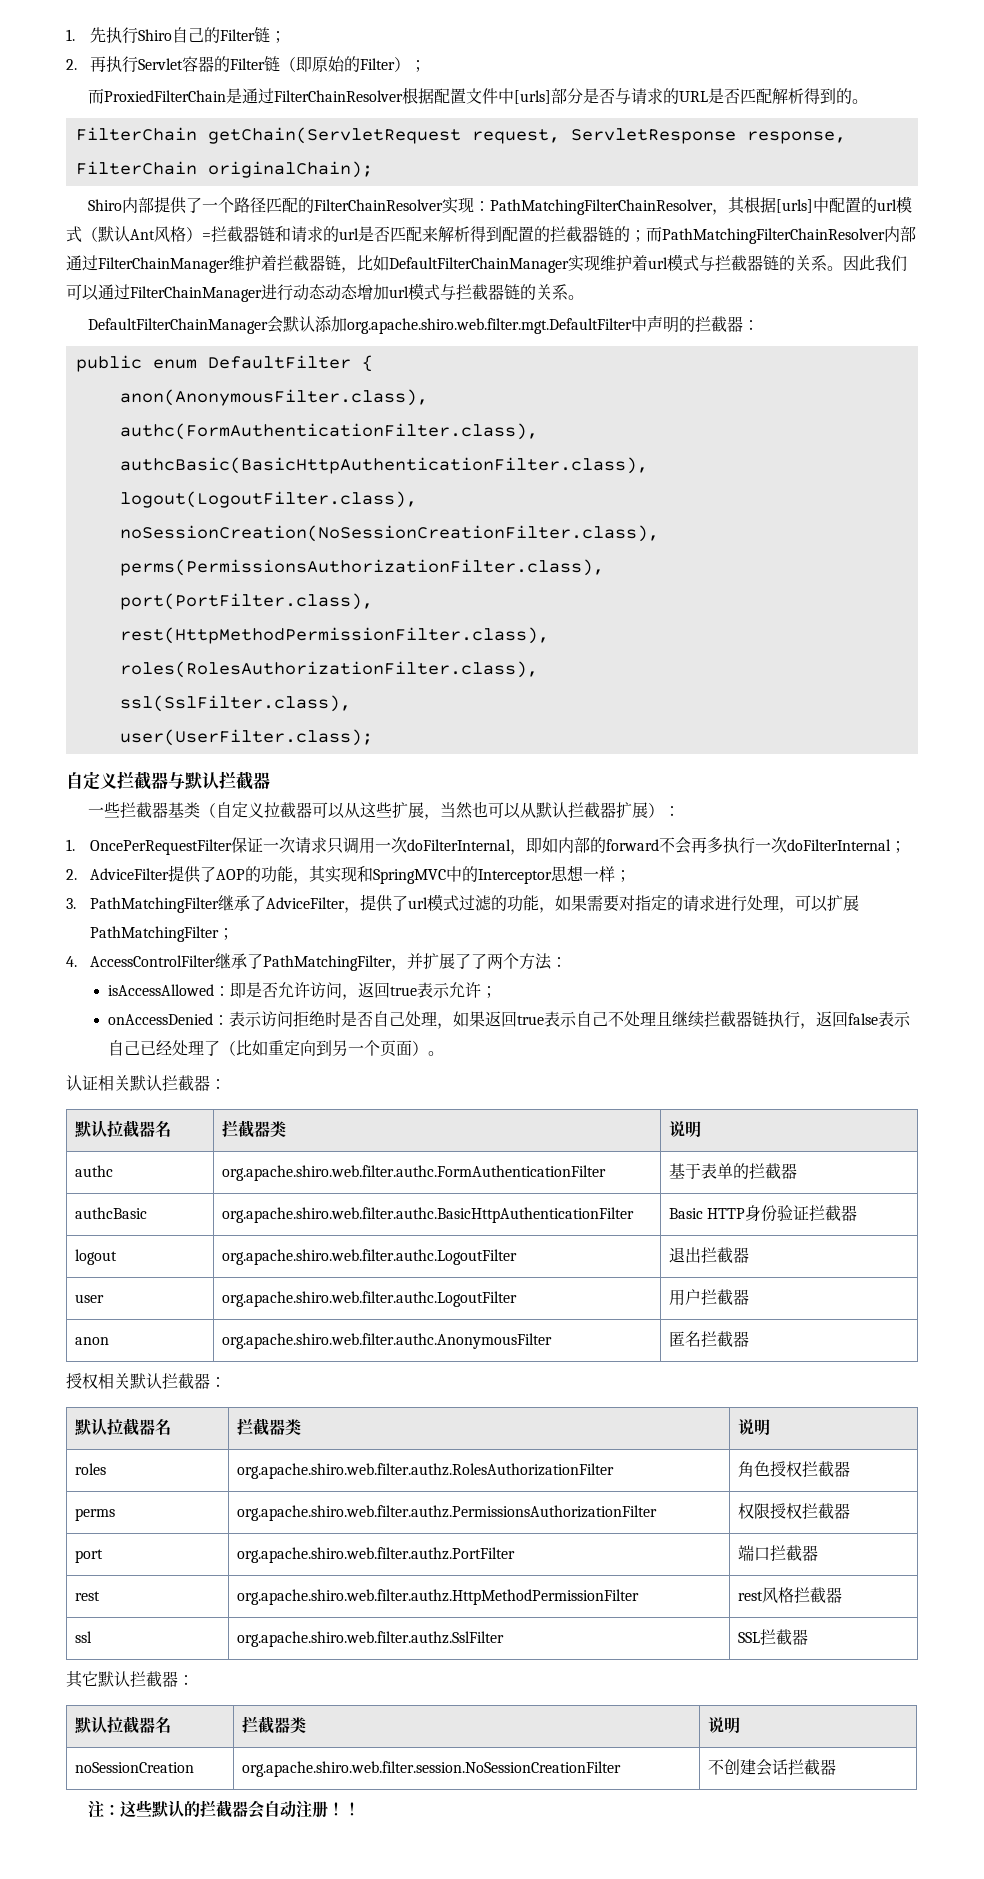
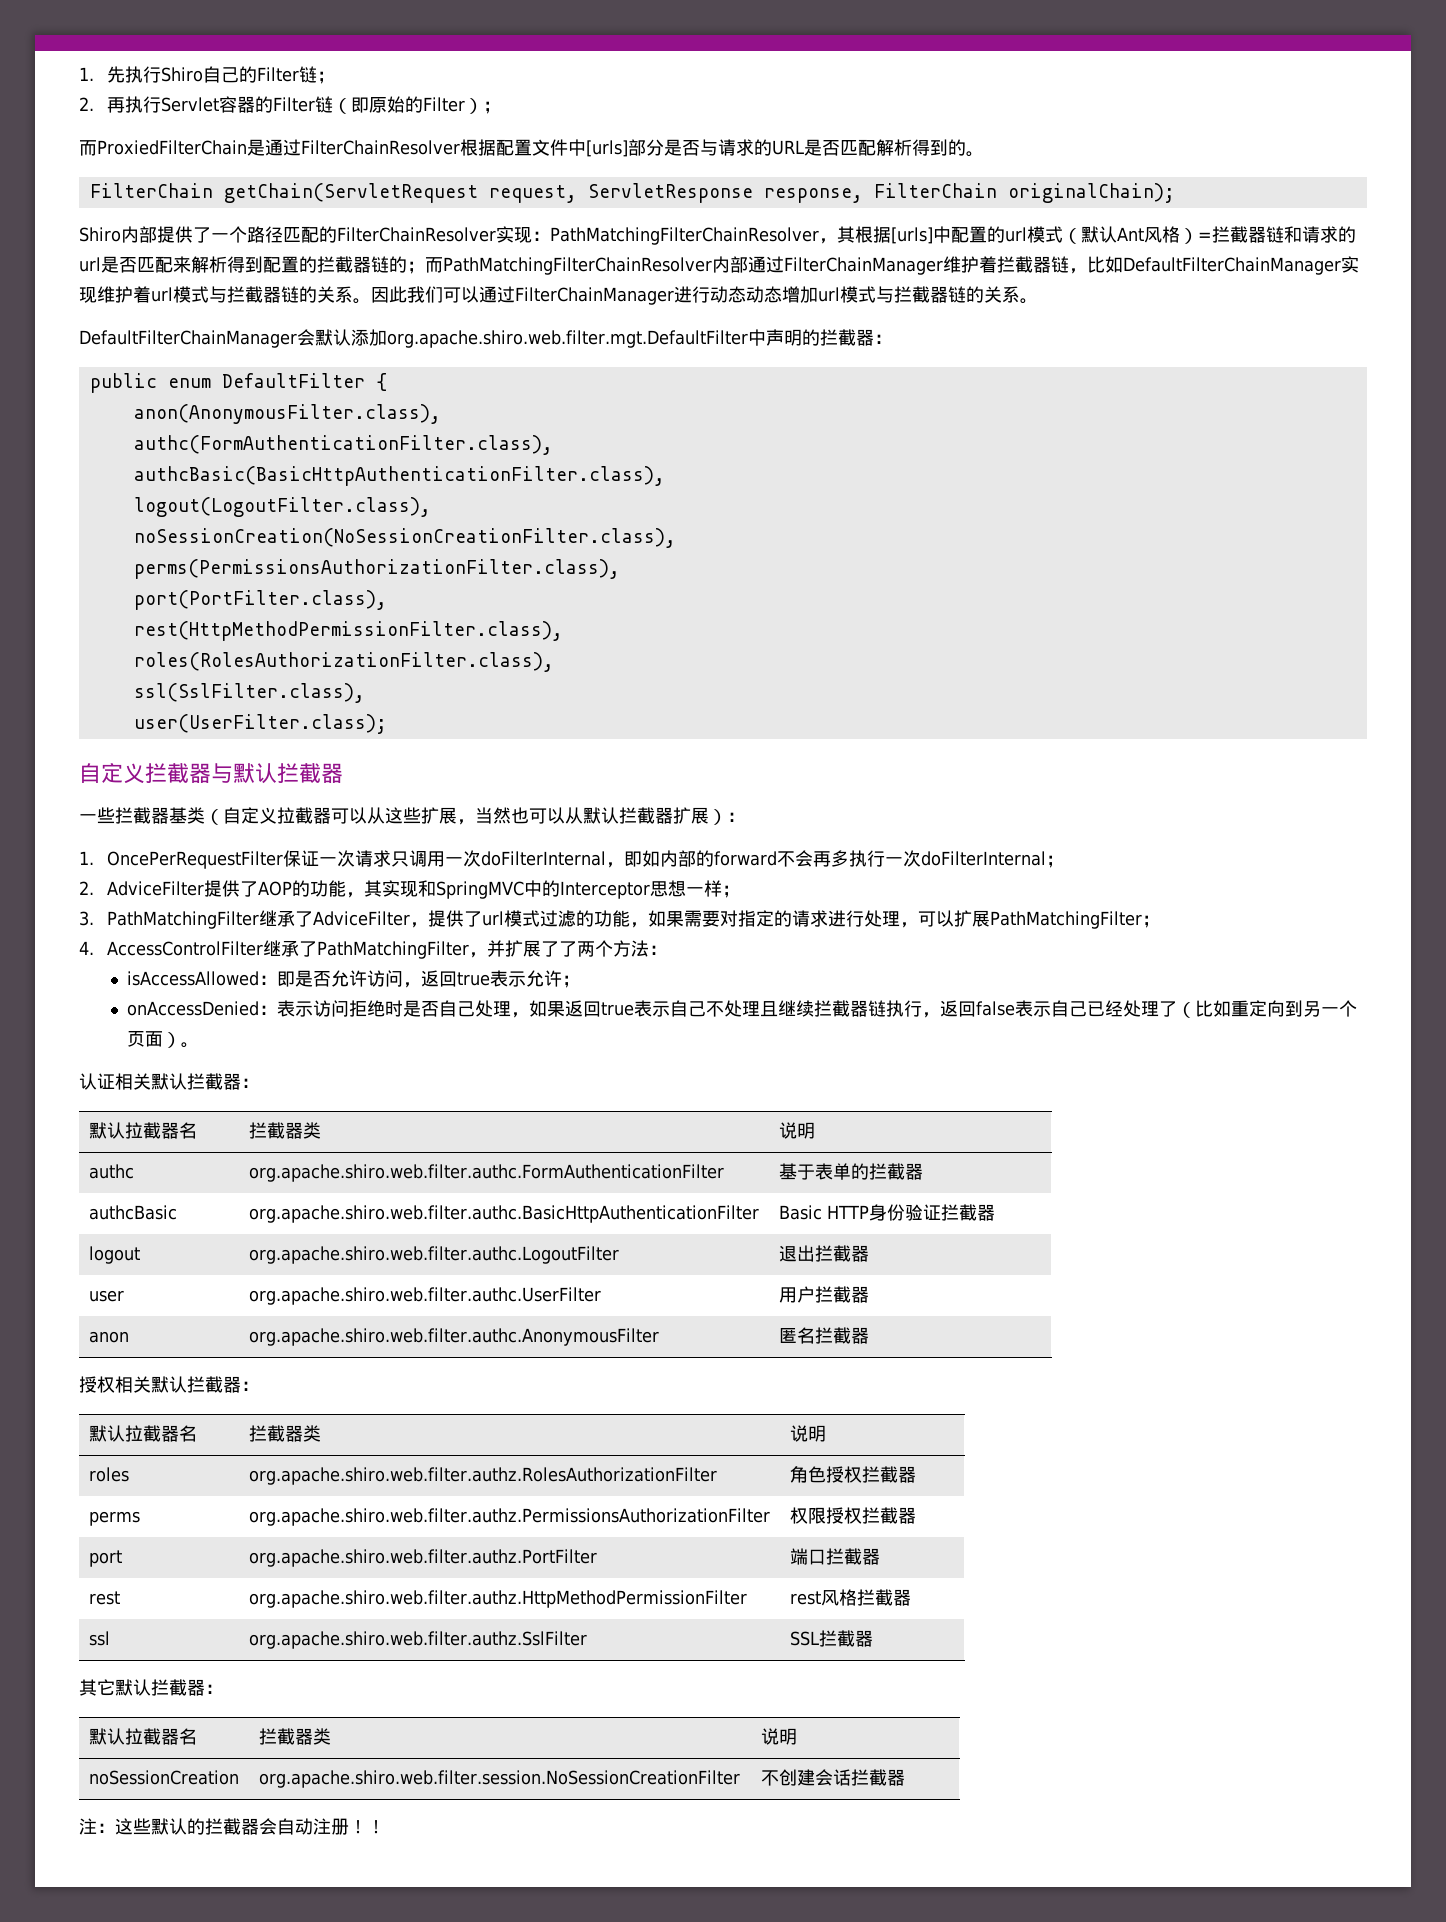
- user | org.apache.shiro.web.filter.authc.LogoutFilter | 用户拦截器
+ user | org.apache.shiro.web.filter.authc.UserFilter | 用户拦截器

